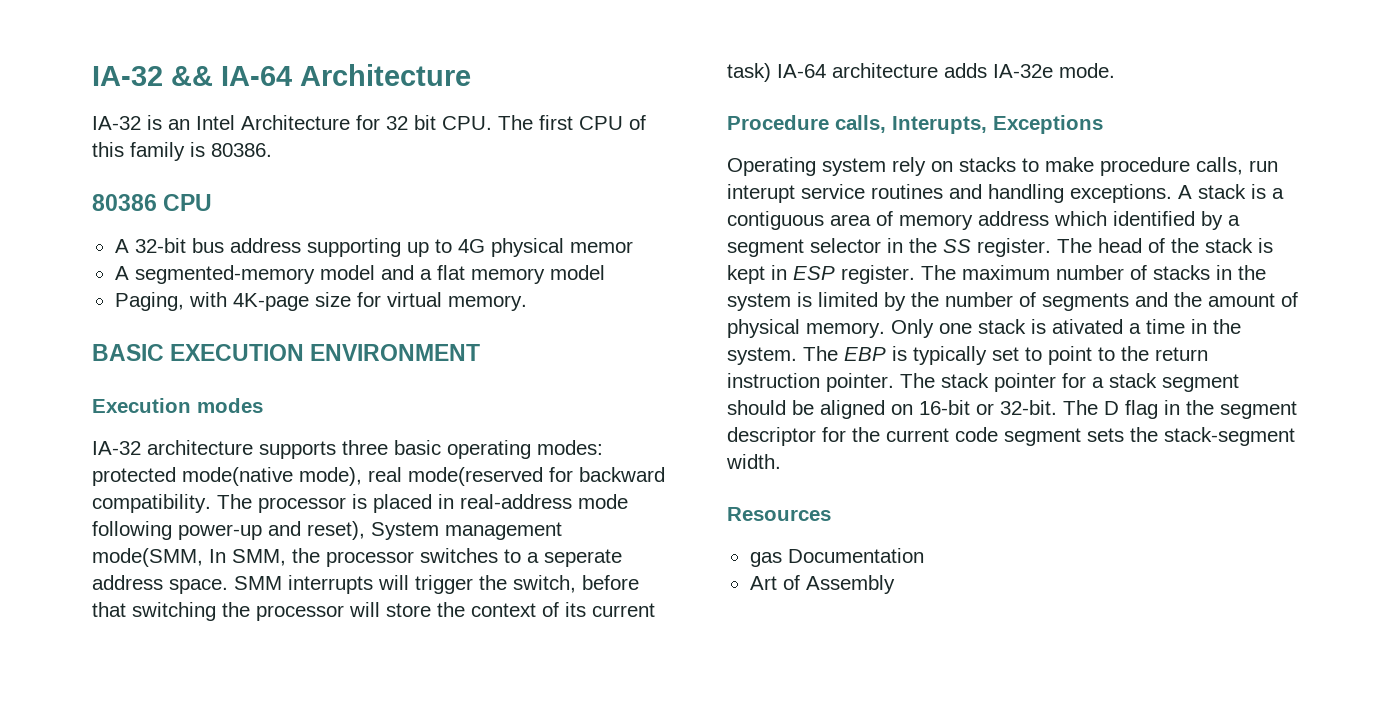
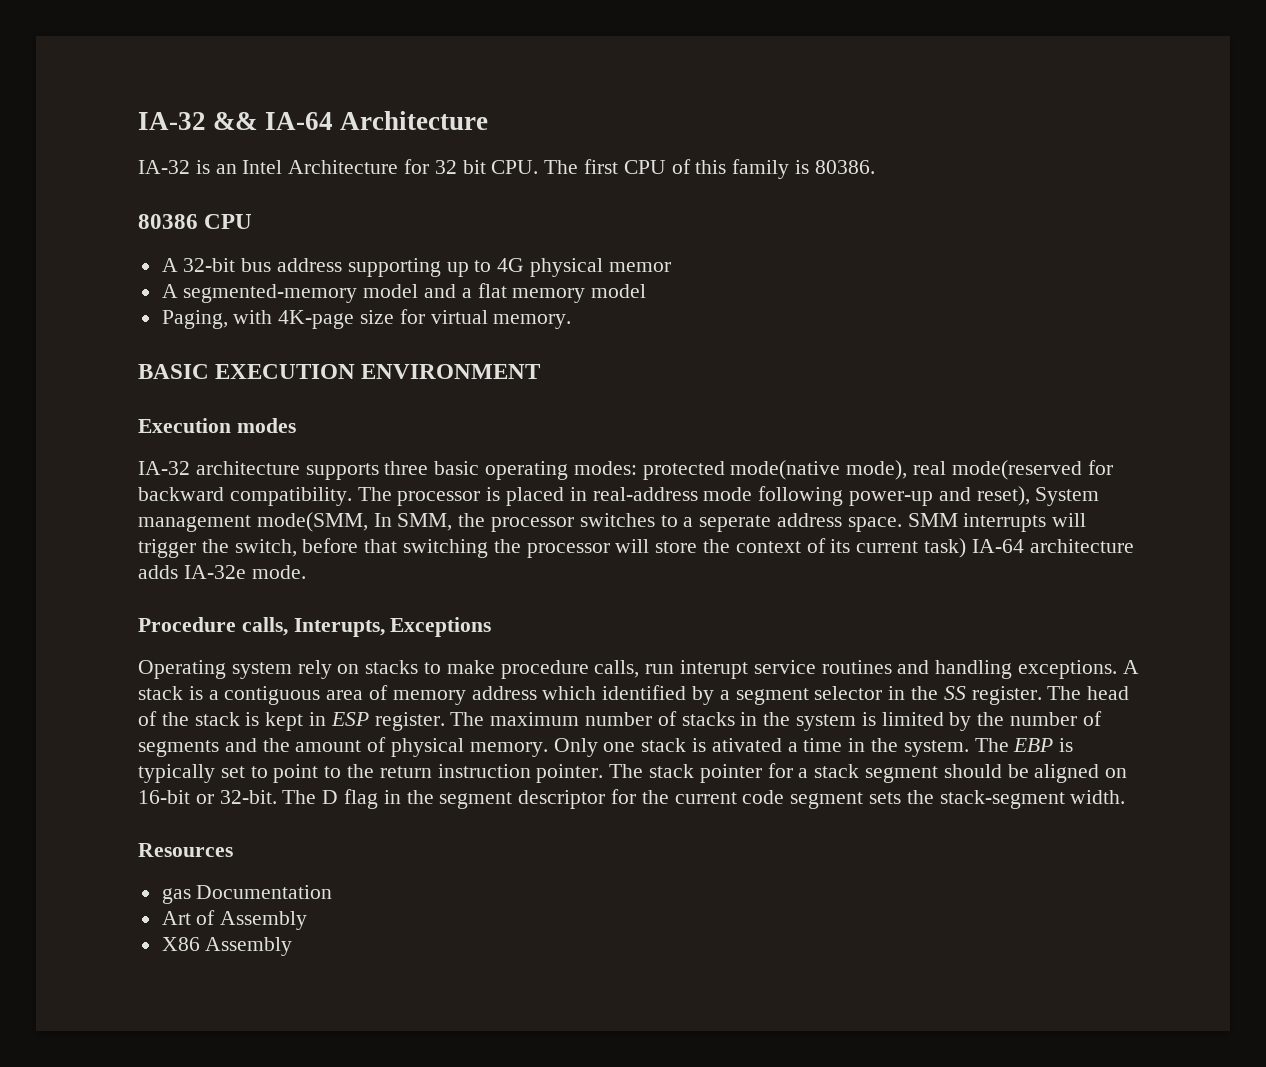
+ X86 Assembly

